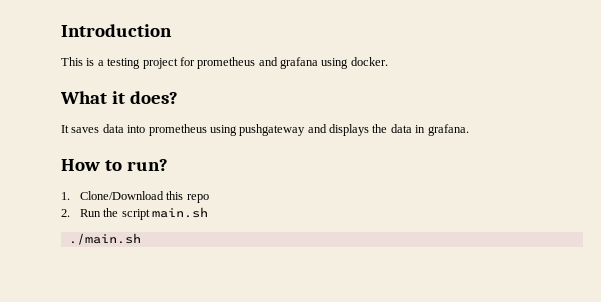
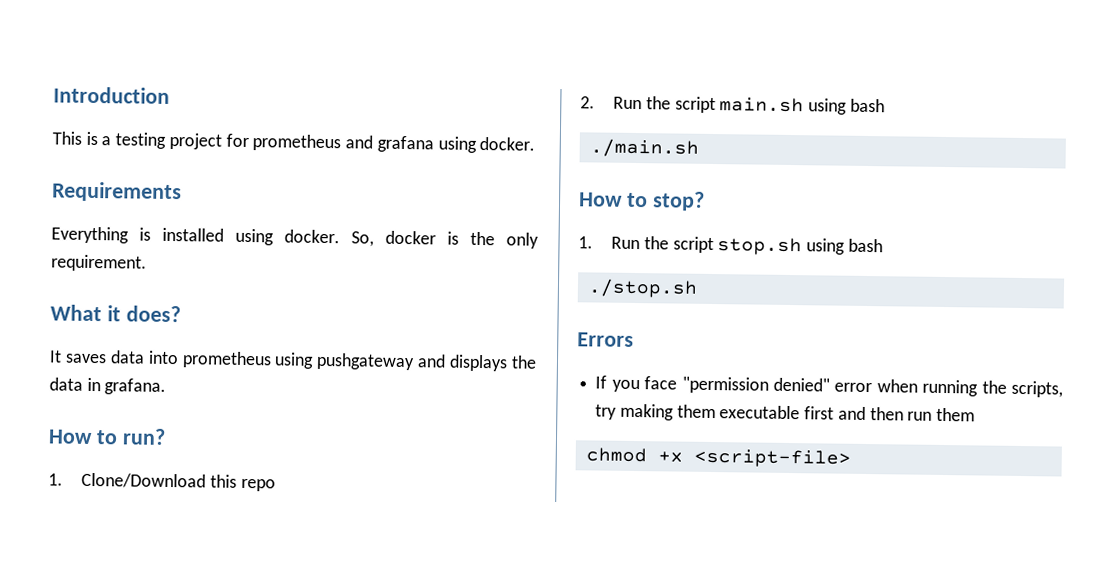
+ Requirements
+ Everything is installed using docker. So, docker is the only requirement.
- 2. Run the script main.sh
+ 2. Run the script main.sh using bash
+ How to stop?
+ 1. Run the script stop.sh using bash
+ ./stop.sh
+ Errors
+ If you face "permission denied" error when running the scripts, try making them executable first and then run them
+ chmod +x <script-file>

